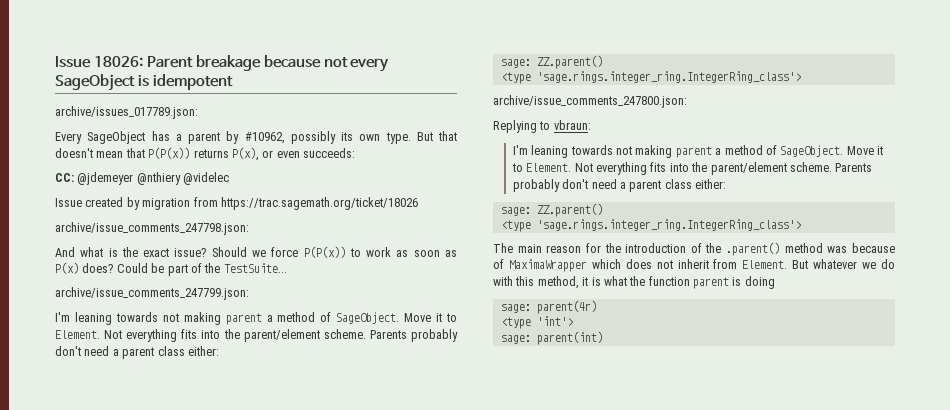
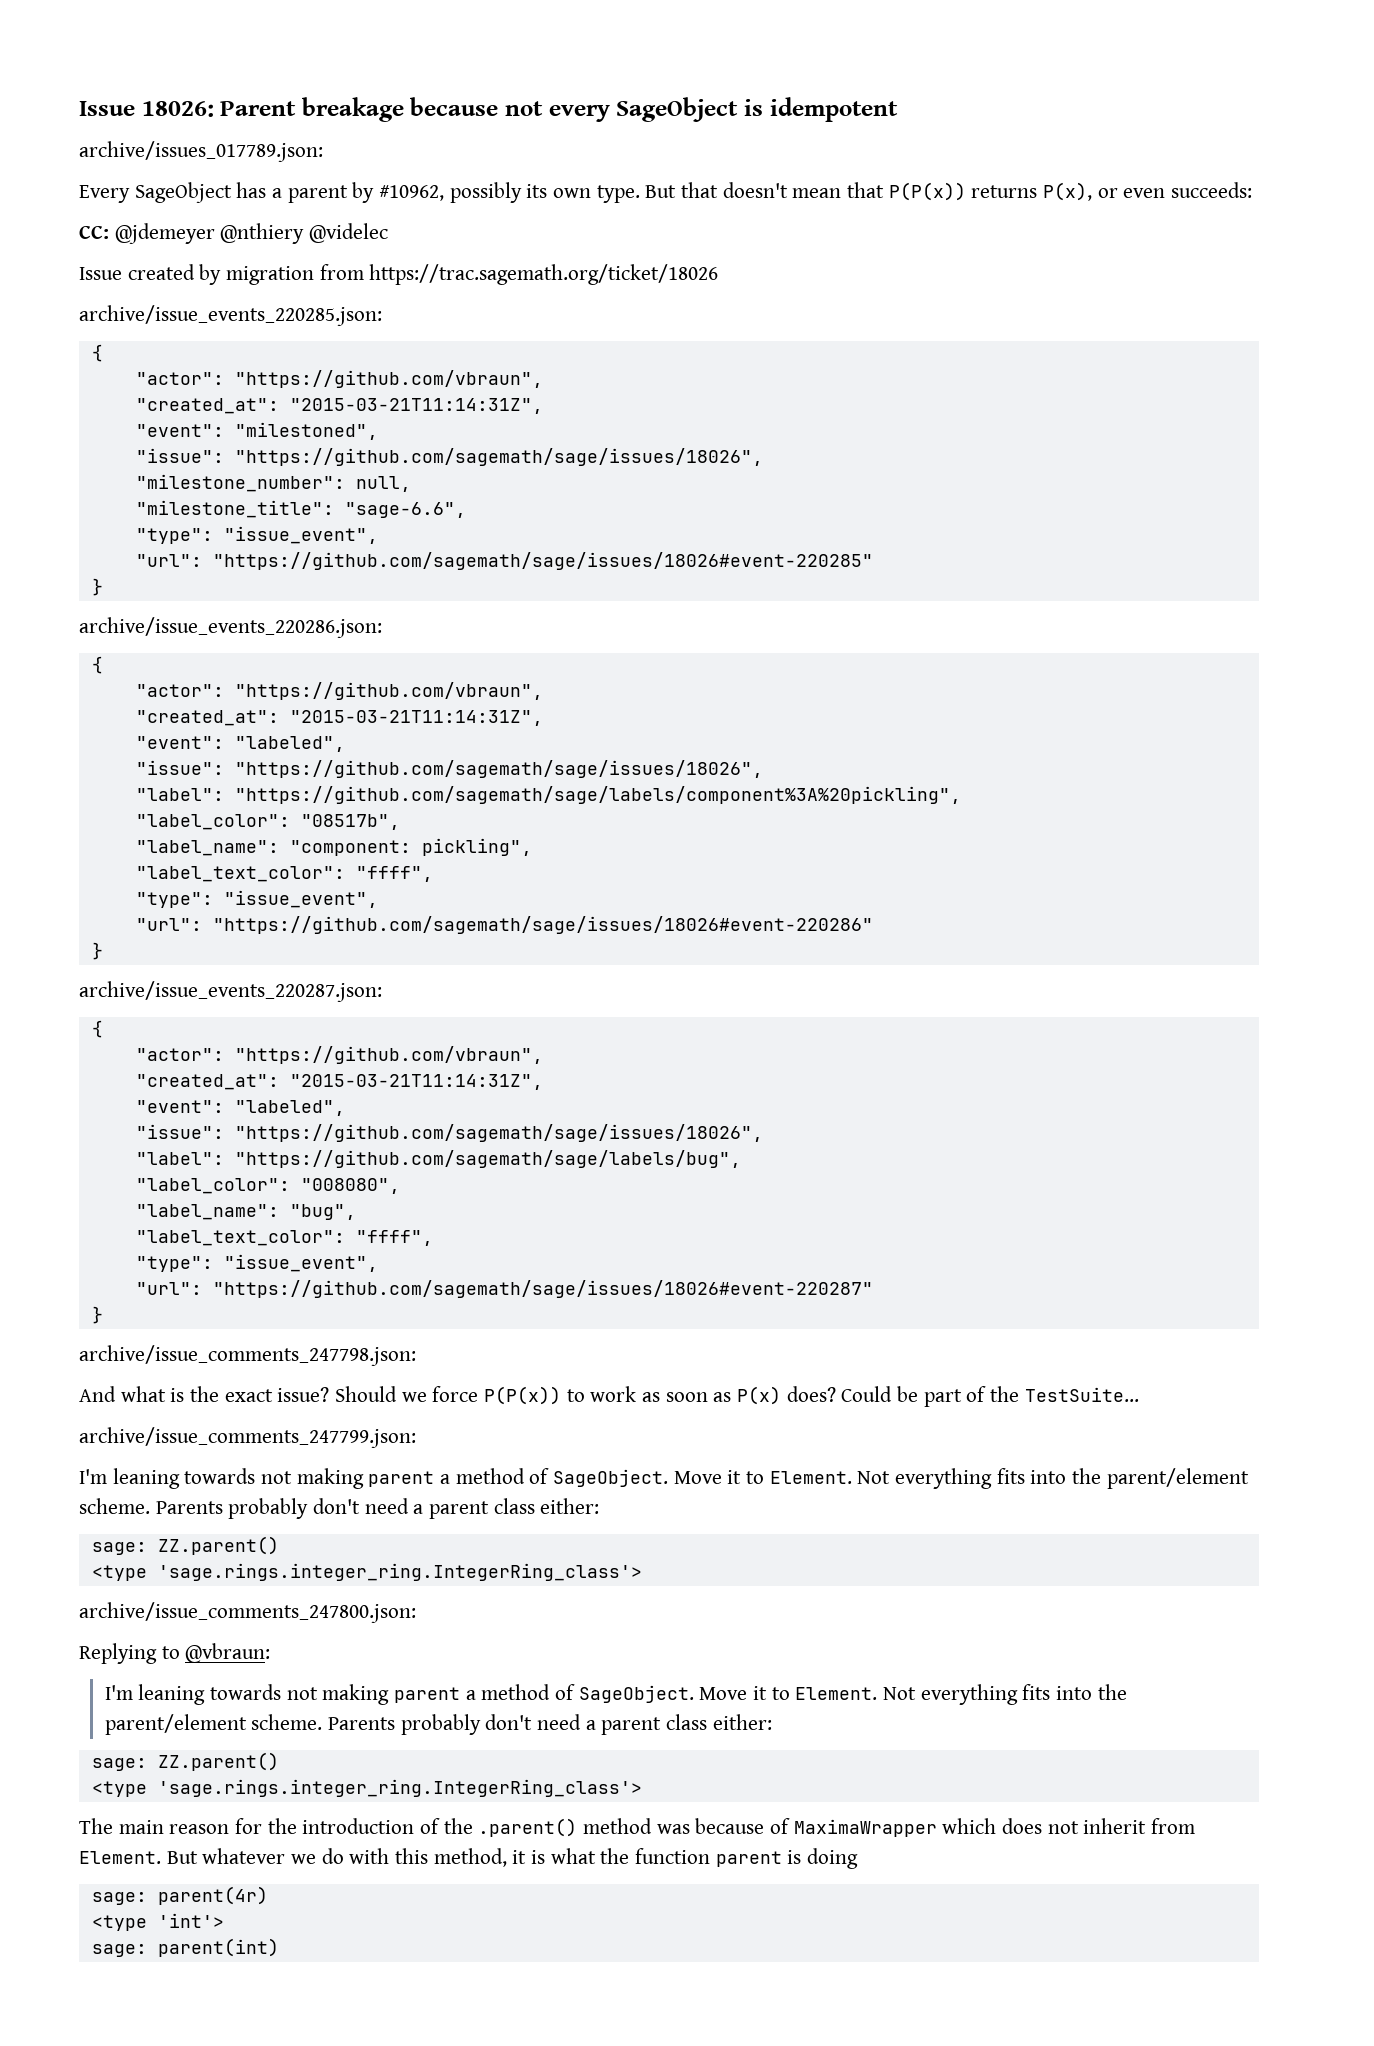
+ archive/issue_events_220285.json:
+ {
+ "actor": "https://github.com/vbraun",
+ "created_at": "2015-03-21T11:14:31Z",
+ "event": "milestoned",
+ "issue": "https://github.com/sagemath/sage/issues/18026",
+ "milestone_number": null,
+ "milestone_title": "sage-6.6",
+ "type": "issue_event",
+ "url": "https://github.com/sagemath/sage/issues/18026#event-220285"
+ }
+ archive/issue_events_220286.json:
+ {
+ "actor": "https://github.com/vbraun",
+ "created_at": "2015-03-21T11:14:31Z",
+ "event": "labeled",
+ "issue": "https://github.com/sagemath/sage/issues/18026",
+ "label": "https://github.com/sagemath/sage/labels/component%3A%20pickling",
+ "label_color": "08517b",
+ "label_name": "component: pickling",
+ "label_text_color": "ffff",
+ "type": "issue_event",
+ "url": "https://github.com/sagemath/sage/issues/18026#event-220286"
+ }
+ archive/issue_events_220287.json:
+ {
+ "actor": "https://github.com/vbraun",
+ "created_at": "2015-03-21T11:14:31Z",
+ "event": "labeled",
+ "issue": "https://github.com/sagemath/sage/issues/18026",
+ "label": "https://github.com/sagemath/sage/labels/bug",
+ "label_color": "008080",
+ "label_name": "bug",
+ "label_text_color": "ffff",
+ "type": "issue_event",
+ "url": "https://github.com/sagemath/sage/issues/18026#event-220287"
+ }
- Replying to vbraun:
+ Replying to @vbraun:

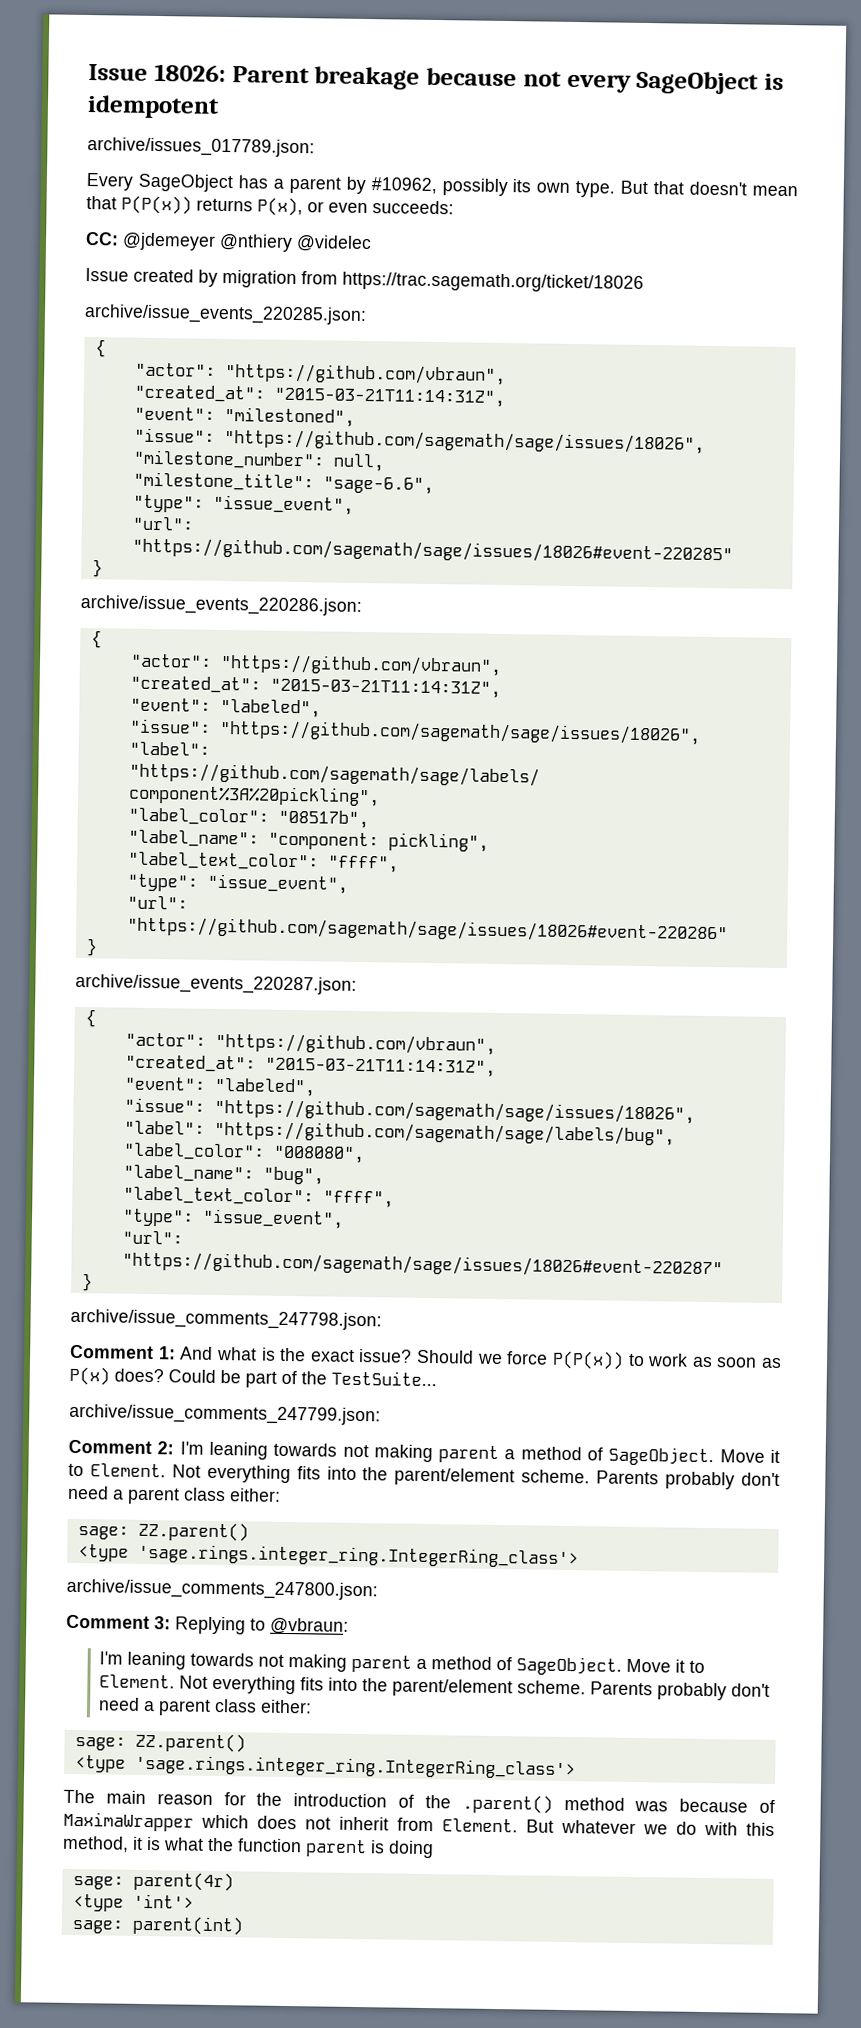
- And what is the exact issue?
+ Comment 1: And what is the exact issue?
  archive/issue_comments_247799.json:
- I'm leaning towards not making parent a method of SageObject.
+ Comment 2: I'm leaning towards not making parent a method of SageObject.
- Replying to @vbraun:
+ Comment 3: Replying to @vbraun:

